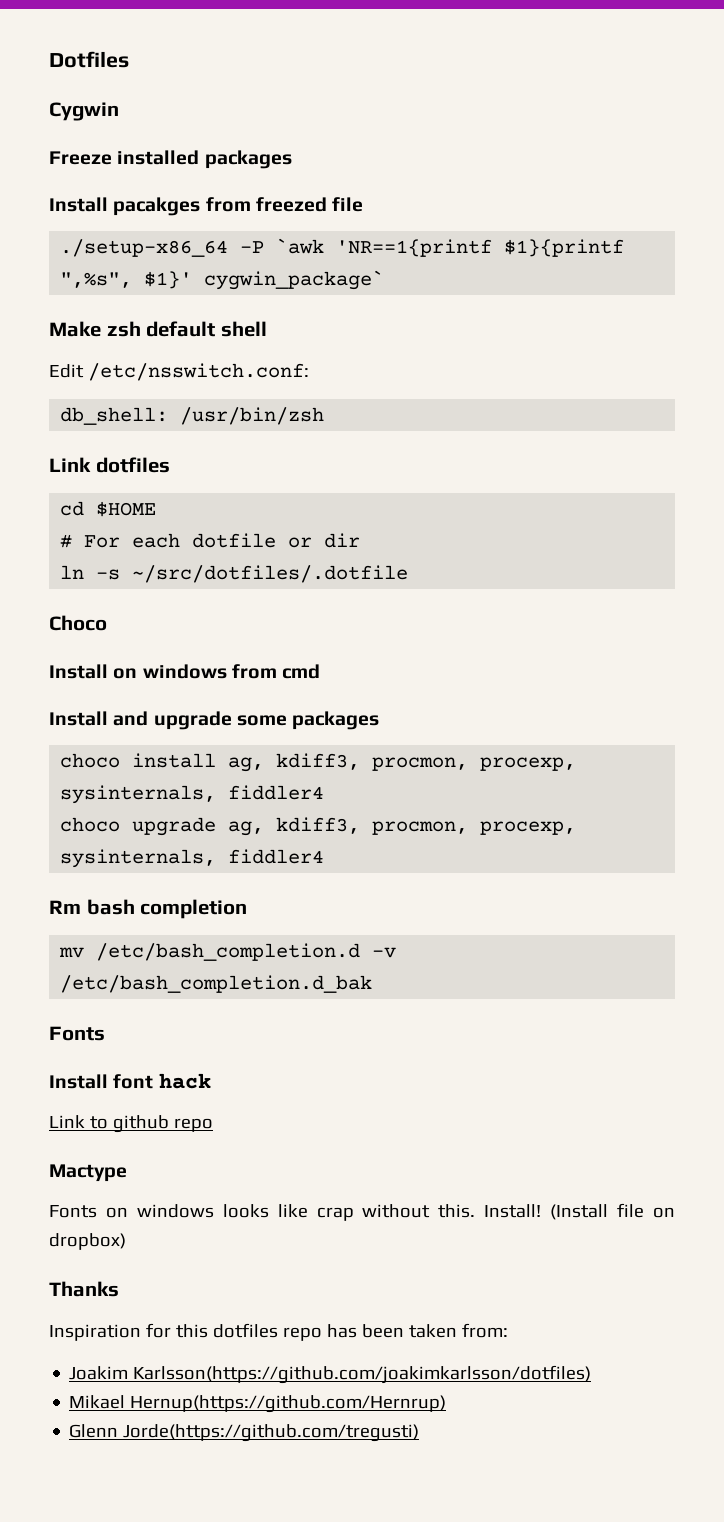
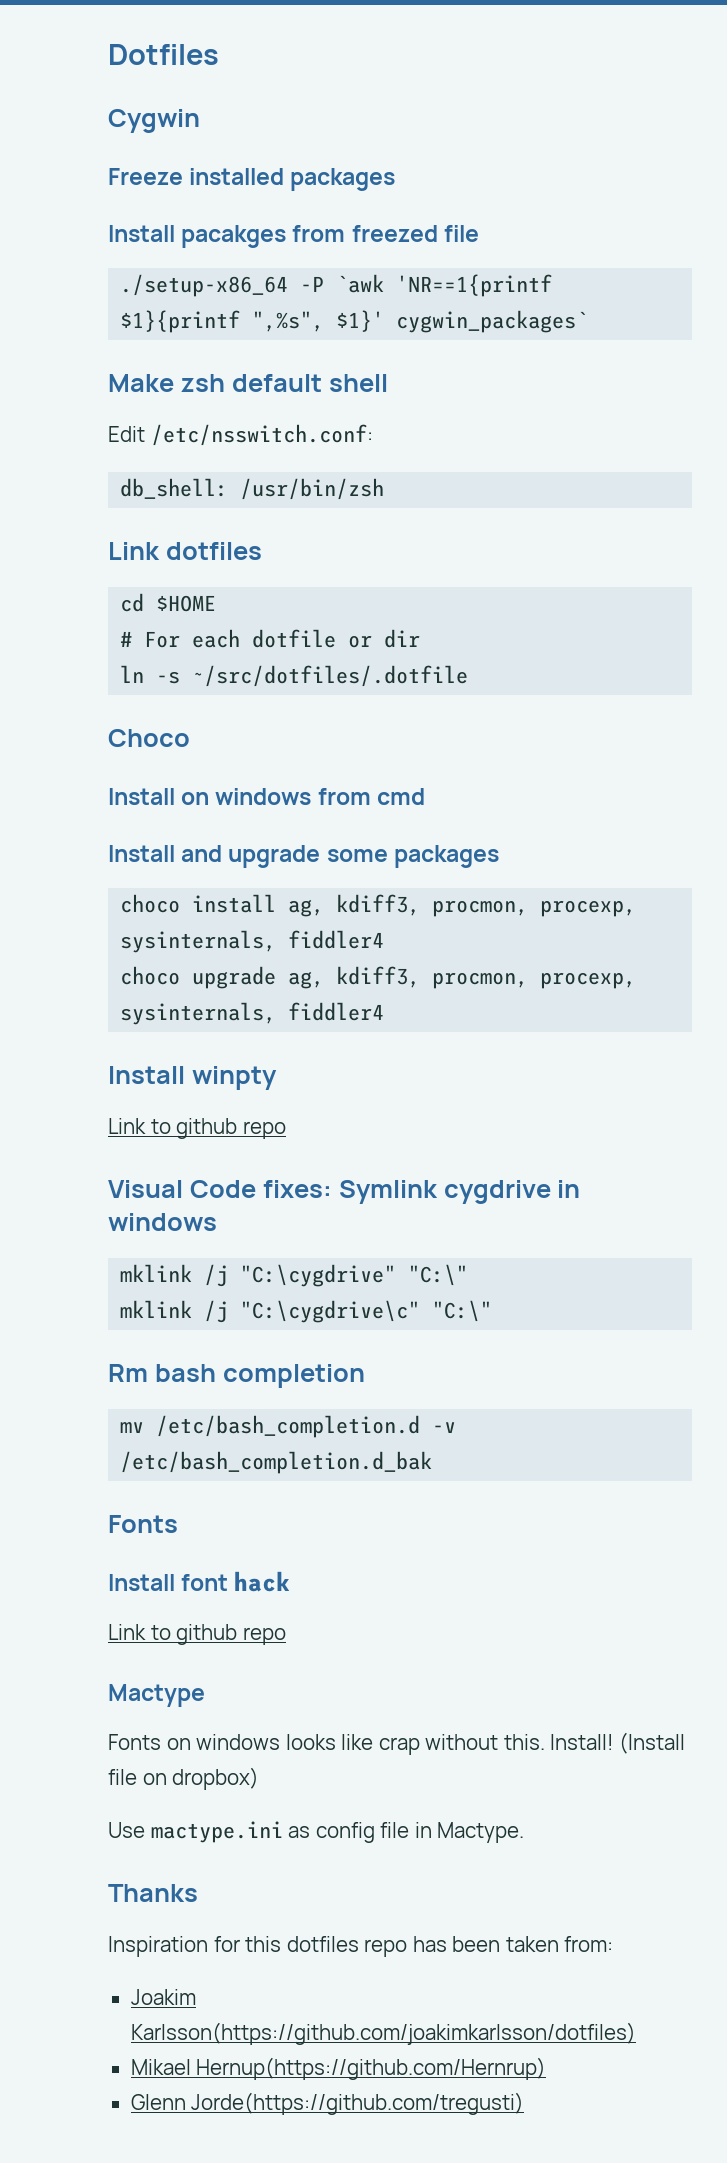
- ./setup-x86_64 -P `awk 'NR==1{printf $1}{printf ",%s", $1}' cygwin_package`
+ ./setup-x86_64 -P `awk 'NR==1{printf $1}{printf ",%s", $1}' cygwin_packages`
+ Install winpty
+ Link to github repo
+ Visual Code fixes: Symlink cygdrive in windows
+ mklink /j "C:\cygdrive" "C:\"
+ mklink /j "C:\cygdrive\c" "C:\"
+ Use mactype.ini as config file in Mactype.

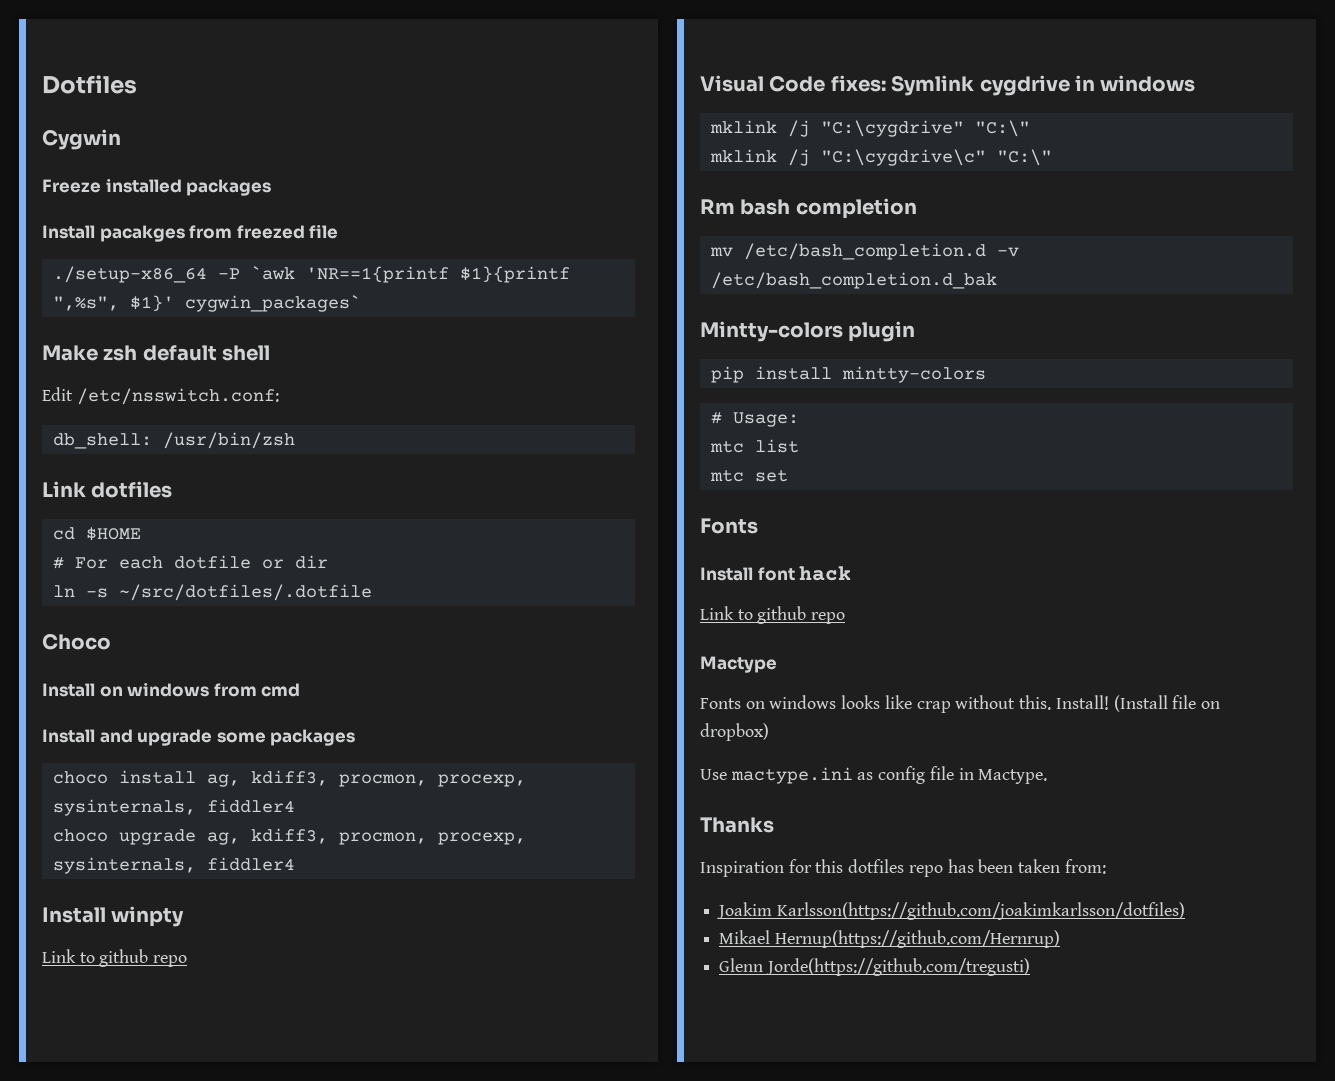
+ Mintty-colors plugin
+ pip install mintty-colors
+ # Usage:
+ mtc list
+ mtc set

